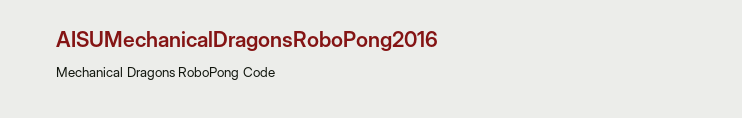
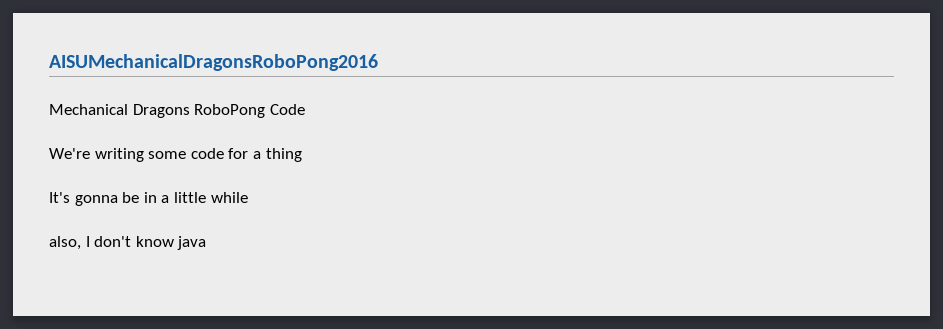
+ We're writing some code for a thing
+ It's gonna be in a little while
+ also, I don't know java

